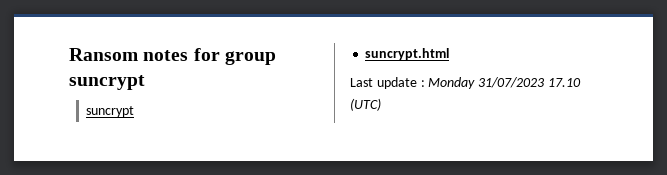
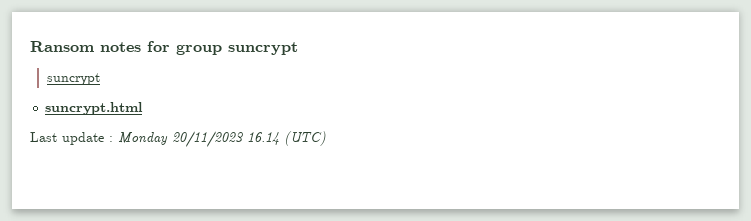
- Last update : Monday 31/07/2023 17.10 (UTC)
+ Last update : Monday 20/11/2023 16.14 (UTC)

